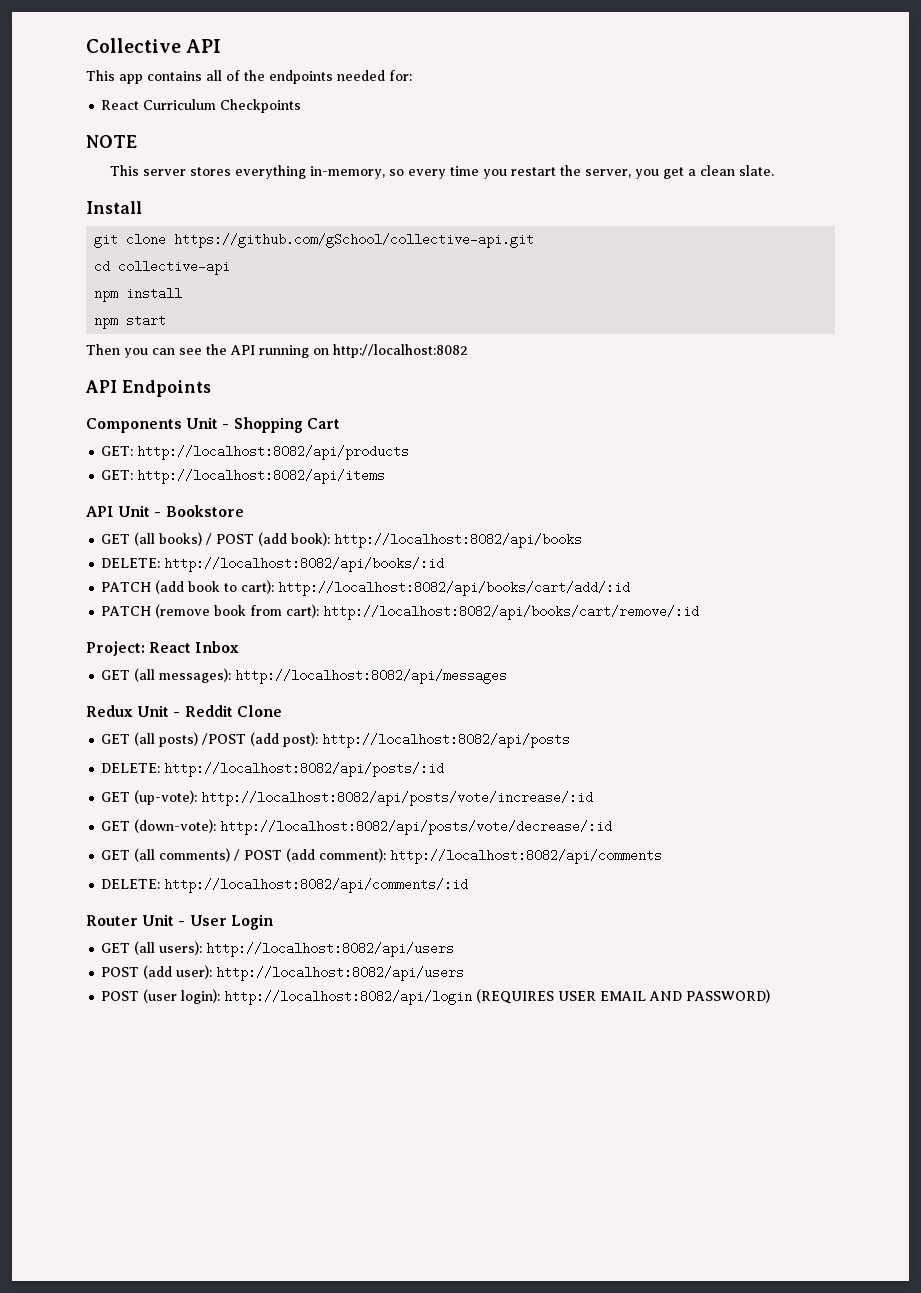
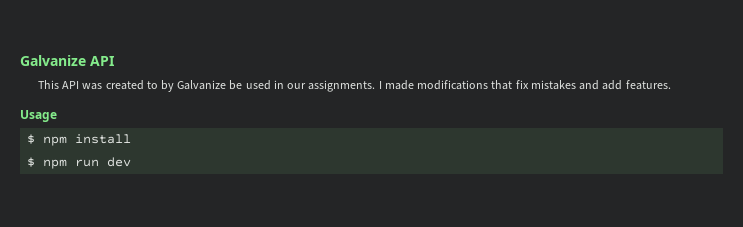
- Collective API
+ Galvanize API
- This app contains all of the endpoints needed for:
- React Curriculum Checkpoints
- NOTE
- This server stores everything in-memory, so every time you restart the server, you get a clean slate.
- Install
- git clone https://github.com/gSchool/collective-api.git
- cd collective-api
- npm install
- npm start
- Then you can see the API running on http://localhost:8082
- API Endpoints
- Components Unit - Shopping Cart
- GET: http://localhost:8082/api/products
- GET: http://localhost:8082/api/items
- API Unit - Bookstore
- GET (all books) / POST (add book): http://localhost:8082/api/books
- DELETE: http://localhost:8082/api/books/:id
- PATCH (add book to cart): http://localhost:8082/api/books/cart/add/:id
- PATCH (remove book from cart): http://localhost:8082/api/books/cart/remove/:id
- Project: React Inbox
- GET (all messages): http://localhost:8082/api/messages
- Redux Unit - Reddit Clone
- GET (all posts) /POST (add post): http://localhost:8082/api/posts
- DELETE: http://localhost:8082/api/posts/:id
- GET (up-vote): http://localhost:8082/api/posts/vote/increase/:id
- GET (down-vote): http://localhost:8082/api/posts/vote/decrease/:id
- GET (all comments) / POST (add comment): http://localhost:8082/api/comments
- DELETE: http://localhost:8082/api/comments/:id
- Router Unit - User Login
- GET (all users): http://localhost:8082/api/users
- POST (add user): http://localhost:8082/api/users
- POST (user login): http://localhost:8082/api/login (REQUIRES USER EMAIL AND PASSWORD)
+ This API was created to by Galvanize be used in our assignments. I made modifications that fix mistakes and add features.
+ Usage
+ $ npm install
+ $ npm run dev

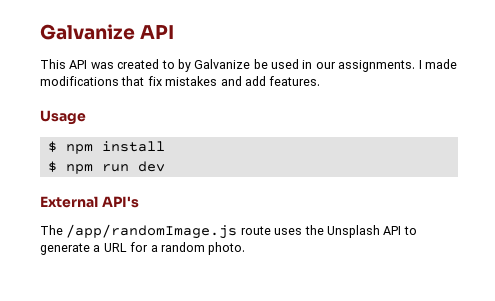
+ External API's
+ The /app/randomImage.js route uses the Unsplash API to generate a URL for a random photo.

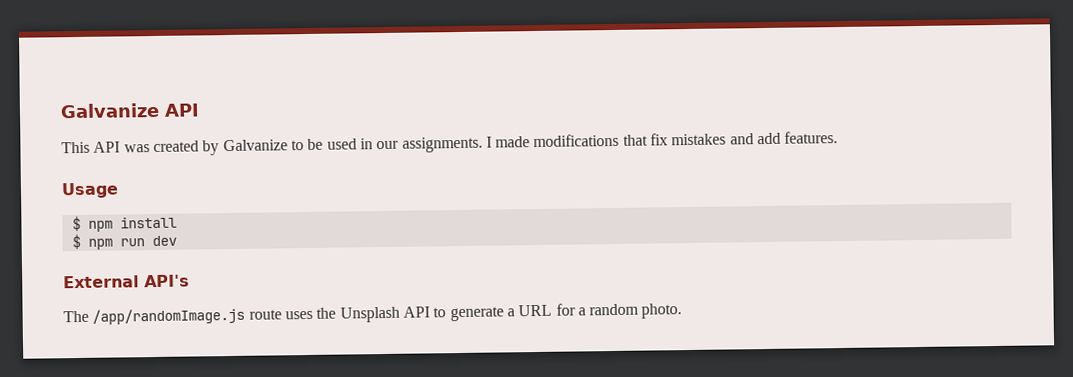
- This API was created to by Galvanize be used in our assignments.
+ This API was created by Galvanize to be used in our assignments.

